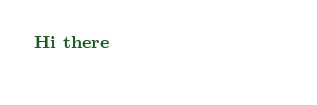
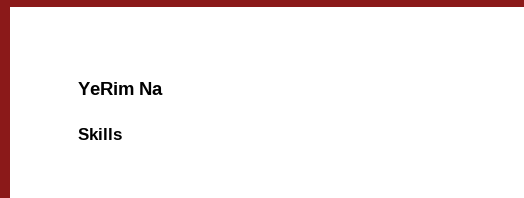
- Hi there
+ YeRim Na
+ Skills

